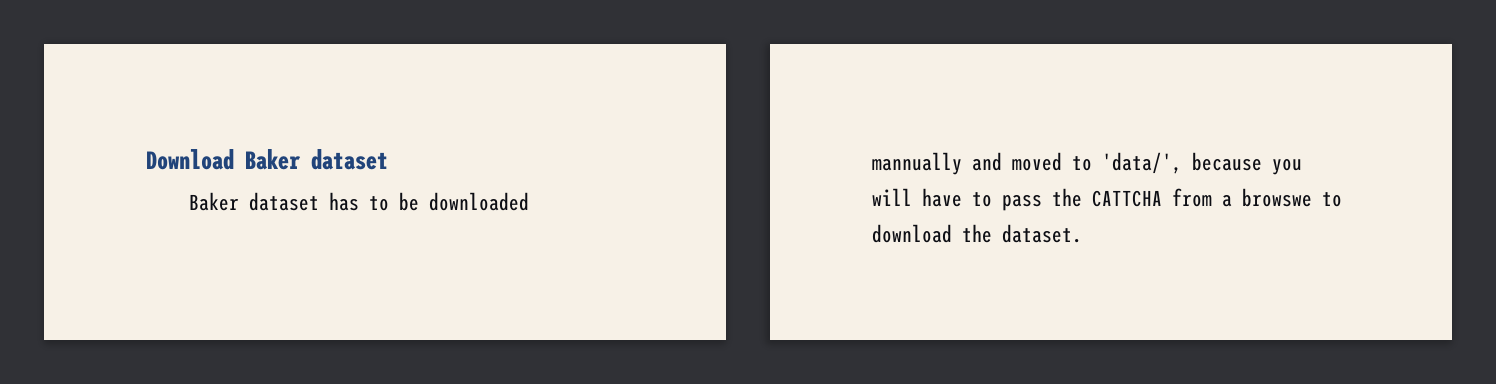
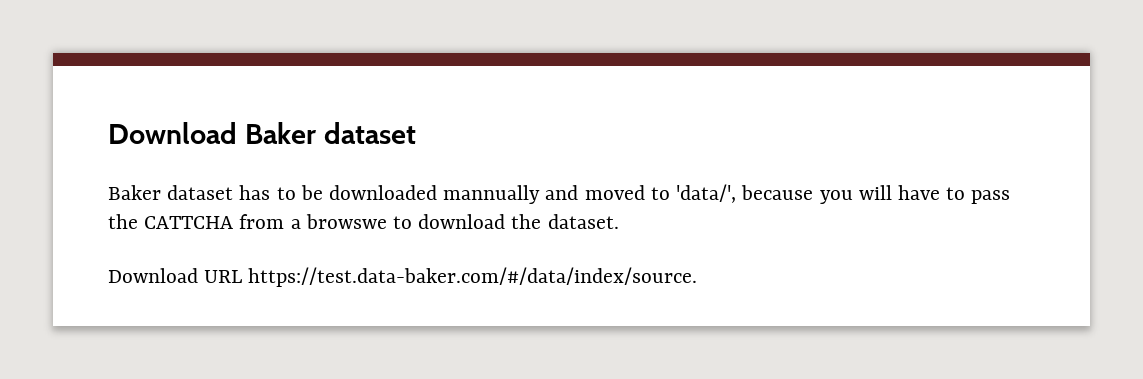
+ Download URL https://test.data-baker.com/#/data/index/source.

